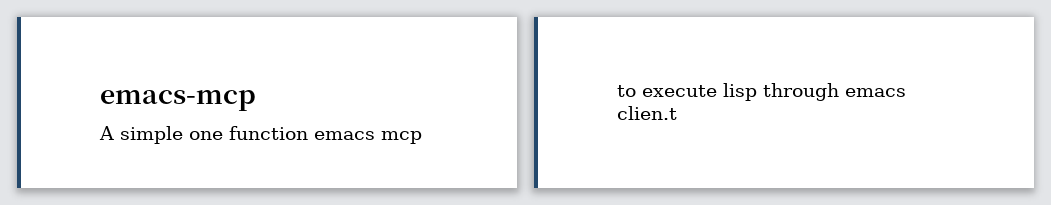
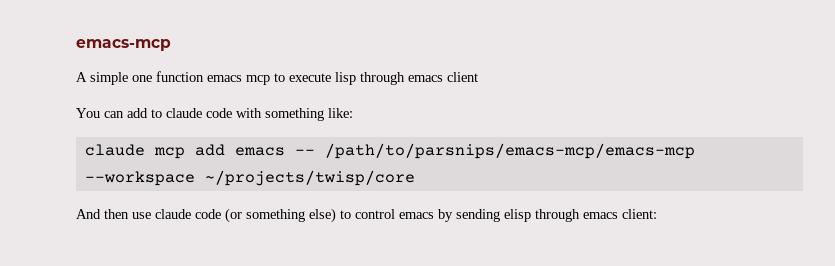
- A simple one function emacs mcp to execute lisp through emacs clien.t
+ A simple one function emacs mcp to execute lisp through emacs client
+ You can add to claude code with something like:
+ claude mcp add emacs -- /path/to/parsnips/emacs-mcp/emacs-mcp --workspace ~/projects/twisp/core
+ And then use claude code (or something else) to control emacs by sending elisp through emacs client:

